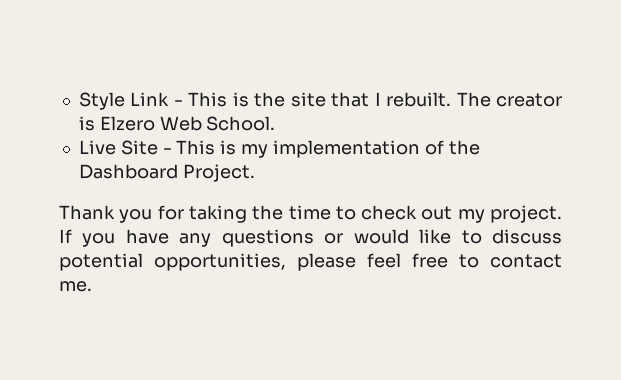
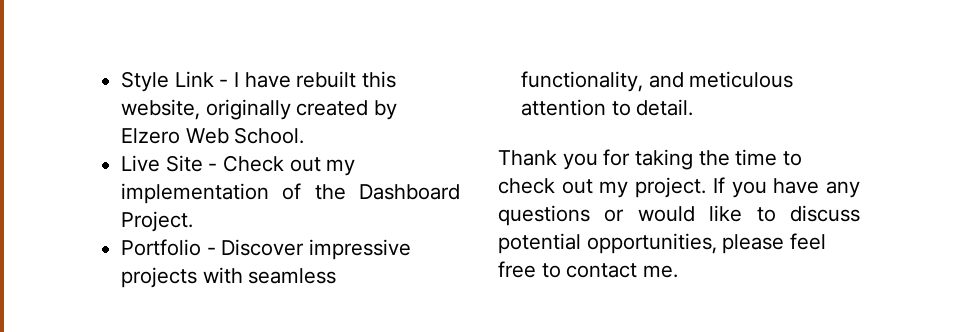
- Style Link - This is the site that I rebuilt. The creator is Elzero Web School.
+ Style Link - I have rebuilt this website, originally created by Elzero Web School.
- Live Site - This is my implementation of the Dashboard Project.
+ Live Site - Check out my implementation of the Dashboard Project.
+ Portfolio - Discover impressive projects with seamless functionality, and meticulous attention to detail.

